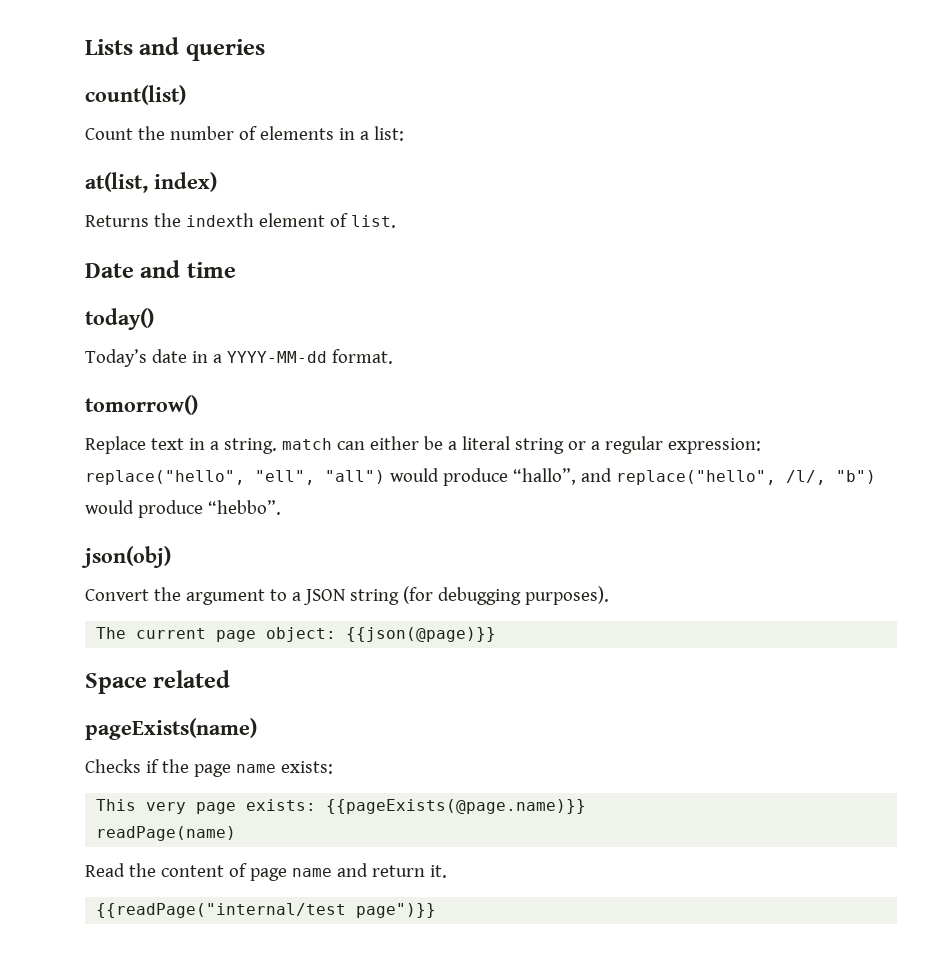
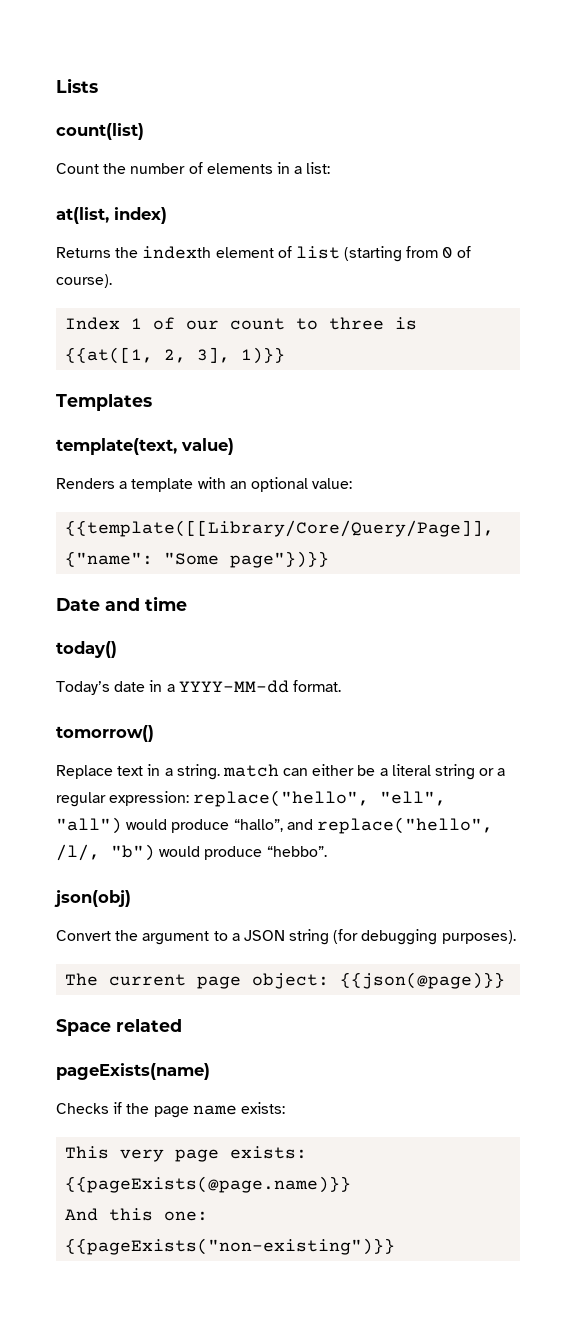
- Lists and queries
+ Lists
- Returns the indexth element of list.
+ Returns the indexth element of list (starting from 0 of course).
+ Index 1 of our count to three is {{at([1, 2, 3], 1)}}
+ Templates
+ template(text, value)
+ Renders a template with an optional value:
+ {{template([[Library/Core/Query/Page]], {"name": "Some page"})}}
- readPage(name)
- Read the content of page name and return it.
- {{readPage("internal/test page")}}
+ And this one: {{pageExists("non-existing")}}

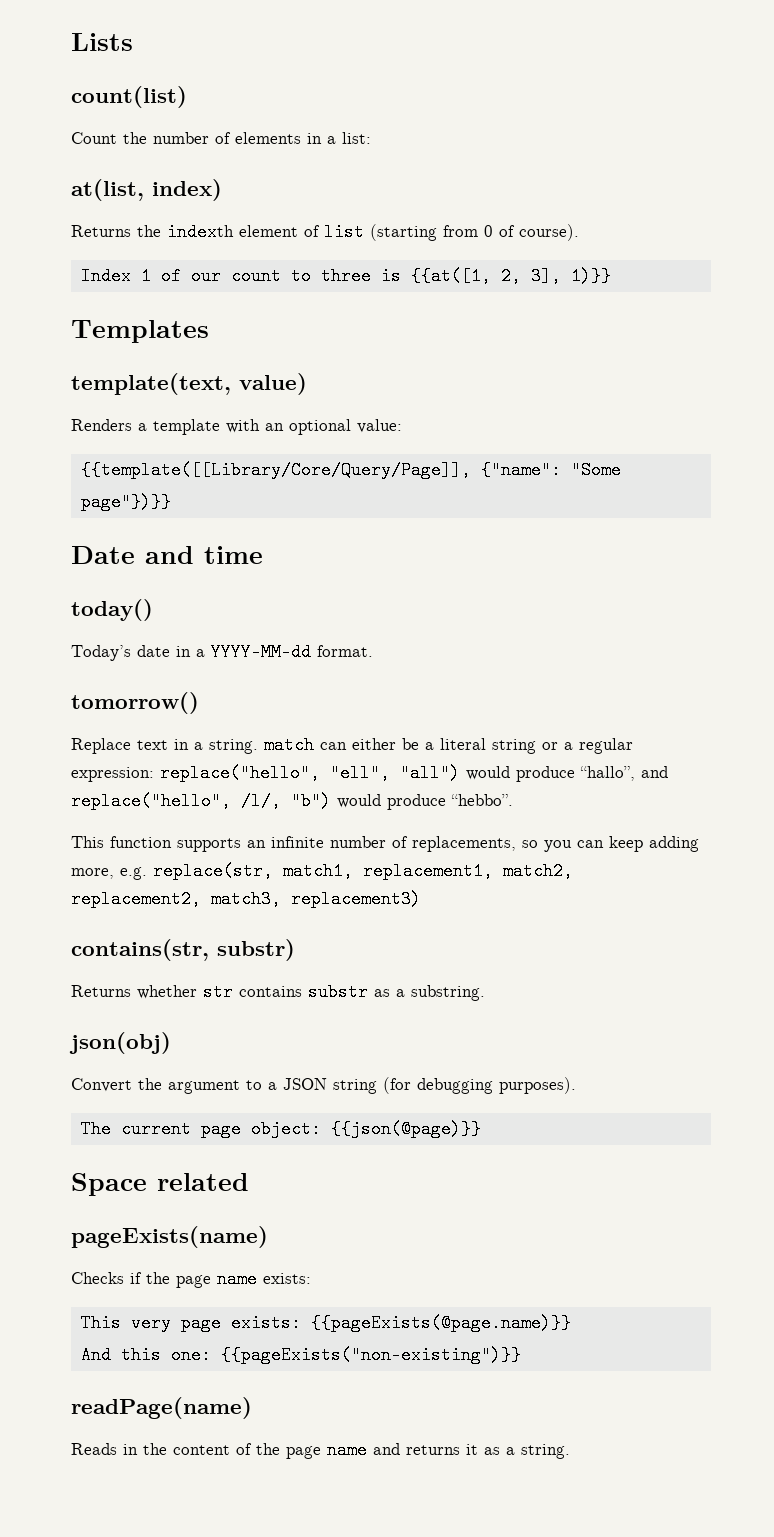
+ This function supports an infinite number of replacements, so you can keep adding more, e.g. replace(str, match1, replacement1, match2, replacement2, match3, replacement3)
+ contains(str, substr)
+ Returns whether str contains substr as a substring.
+ readPage(name)
+ Reads in the content of the page name and returns it as a string.

